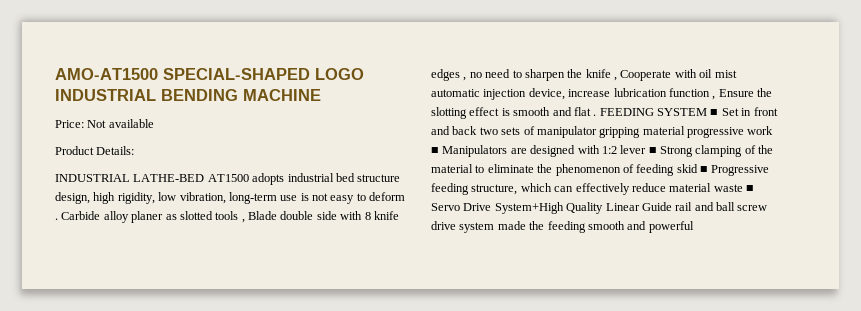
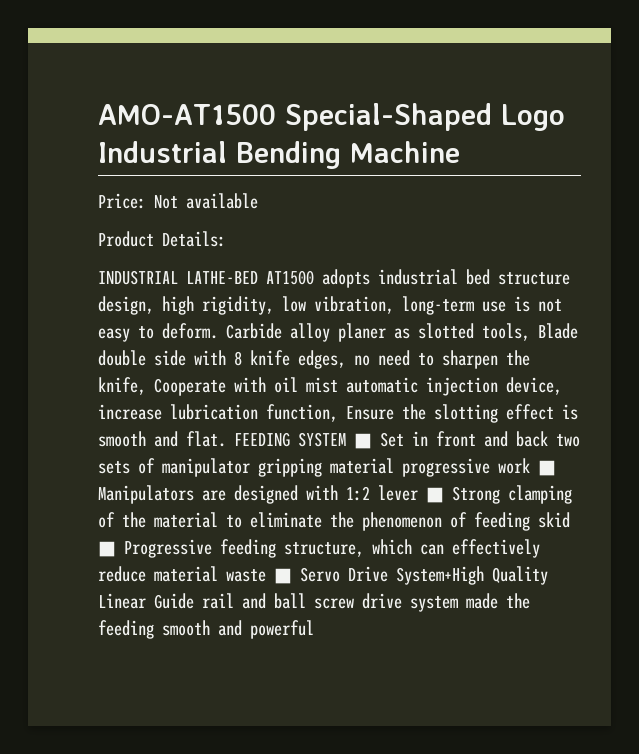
- AMO-AT1500 SPECIAL-SHAPED LOGO INDUSTRIAL BENDING MACHINE
+ AMO-AT1500 Special-Shaped Logo Industrial Bending Machine
- INDUSTRIAL LATHE-BED AT1500 adopts industrial bed structure design, high rigidity, low vibration, long-term use is not easy to deform .
+ INDUSTRIAL LATHE-BED AT1500 adopts industrial bed structure design, high rigidity, low vibration, long-term use is not easy to deform.
- Carbide alloy planer as slotted tools , Blade double side with 8 knife edges , no need to sharpen the knife , Cooperate with oil mist automatic injection device, increase lubrication function , Ensure the slotting effect is smooth and flat .
+ Carbide alloy planer as slotted tools, Blade double side with 8 knife edges, no need to sharpen the knife, Cooperate with oil mist automatic injection device, increase lubrication function, Ensure the slotting effect is smooth and flat.

